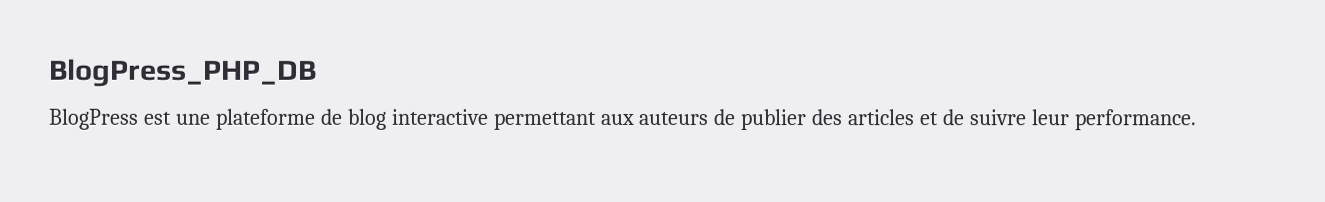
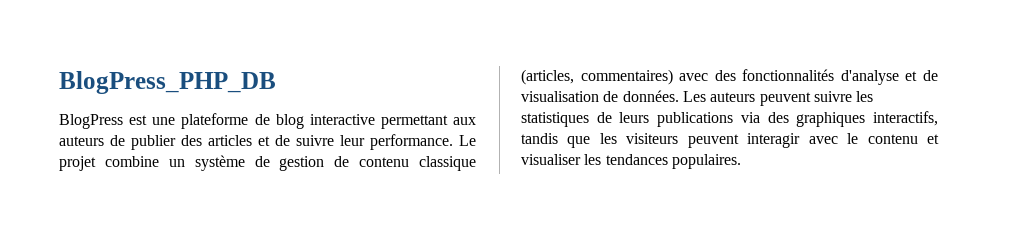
+ Le projet combine un système de gestion de contenu classique (articles, commentaires) avec des fonctionnalités d'analyse et de visualisation de données. Les auteurs peuvent suivre les statistiques de leurs publications via des graphiques interactifs, tandis que les visiteurs peuvent interagir avec le contenu et visualiser les tendances populaires.

